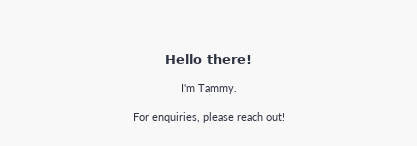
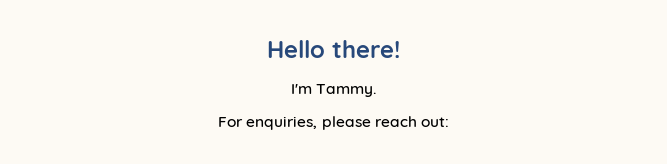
- For enquiries, please reach out!
+ For enquiries, please reach out:

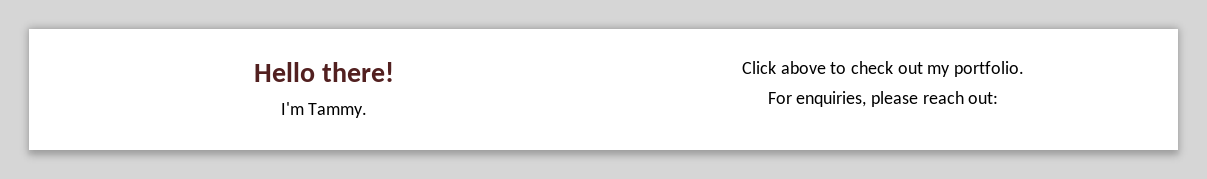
+ Click above to check out my portfolio.

